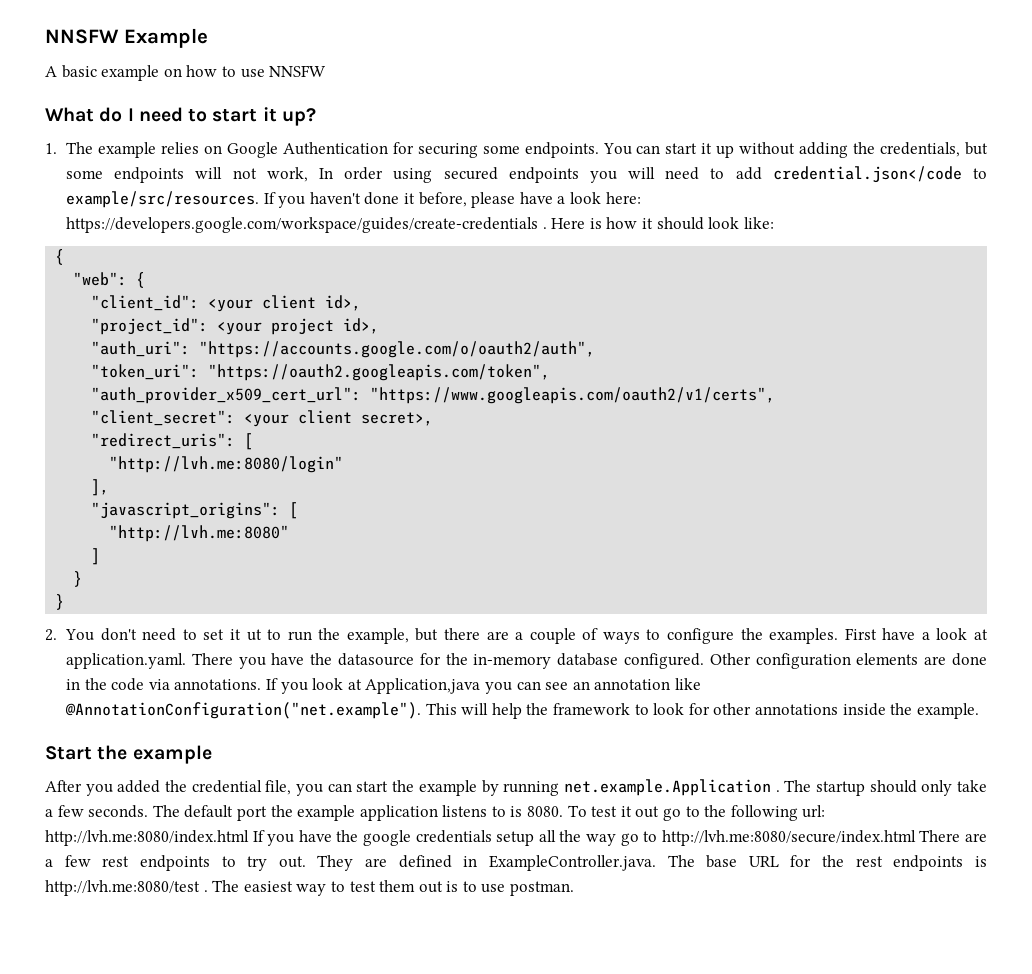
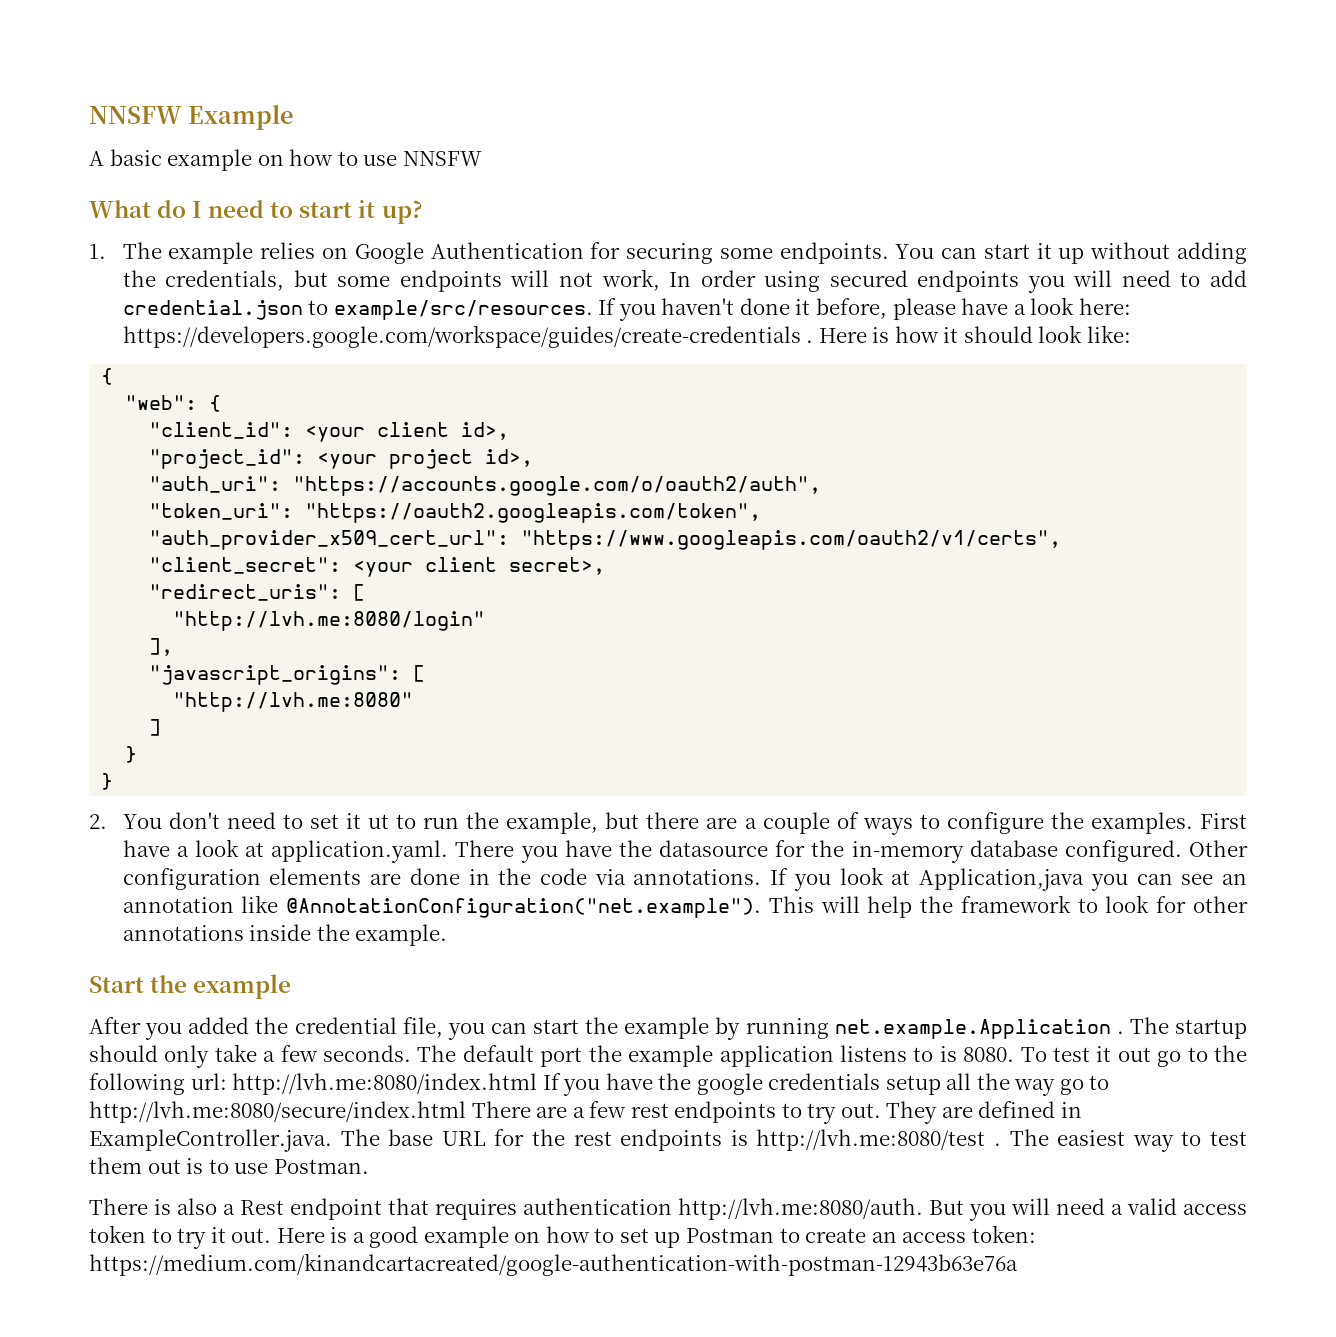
- You can start it up without adding the credentials, but some endpoints will not work, In order using secured endpoints you will need to add credential.json</code to example/src/resources.
+ You can start it up without adding the credentials, but some endpoints will not work, In order using secured endpoints you will need to add credential.json to example/src/resources.
- The easiest way to test them out is to use postman.
+ The easiest way to test them out is to use Postman.
+ There is also a Rest endpoint that requires authentication http://lvh.me:8080/auth. But you will need a valid access token to try it out. Here is a good example on how to set up Postman to create an access token: https://medium.com/kinandcartacreated/google-authentication-with-postman-12943b63e76a

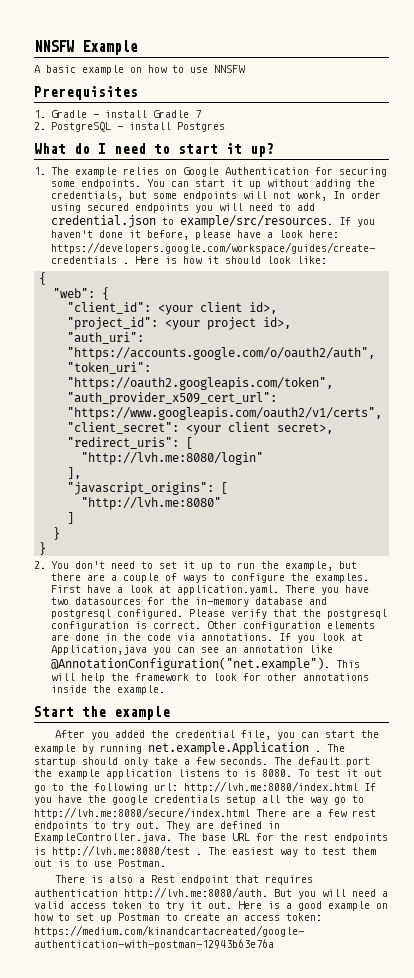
+ Prerequisites
+ 1. Gradle - install Gradle 7
+ 2. PostgreSQL - install Postgres
- 2. You don't need to set it ut to run the example, but there are a couple of ways to configure the examples.
+ 2. You don't need to set it up to run the example, but there are a couple of ways to configure the examples.
- First have a look at application.yaml. There you have the datasource for the in-memory database configured.
+ First have a look at application.yaml. There you have two datasources for the in-memory database and postgresql configured. Please verify that the postgresql configuration is correct.

